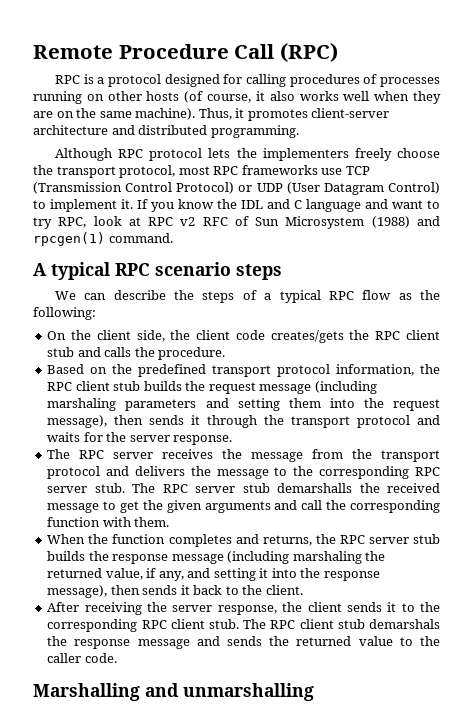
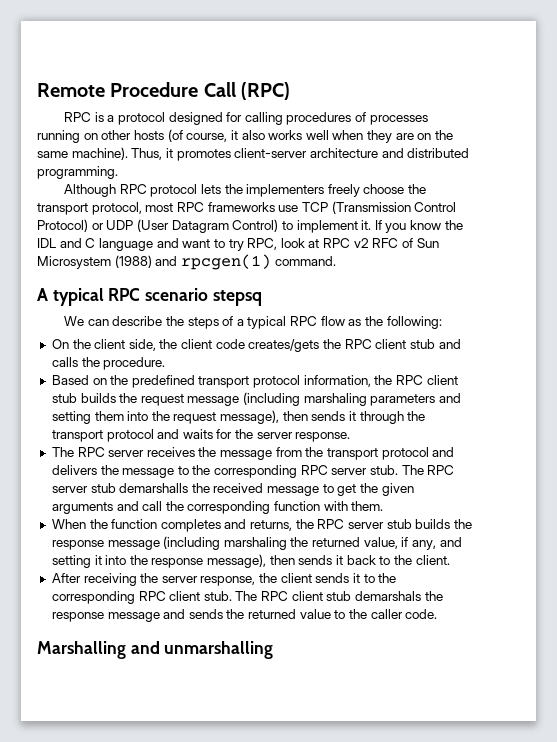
- A typical RPC scenario steps
+ A typical RPC scenario stepsq

